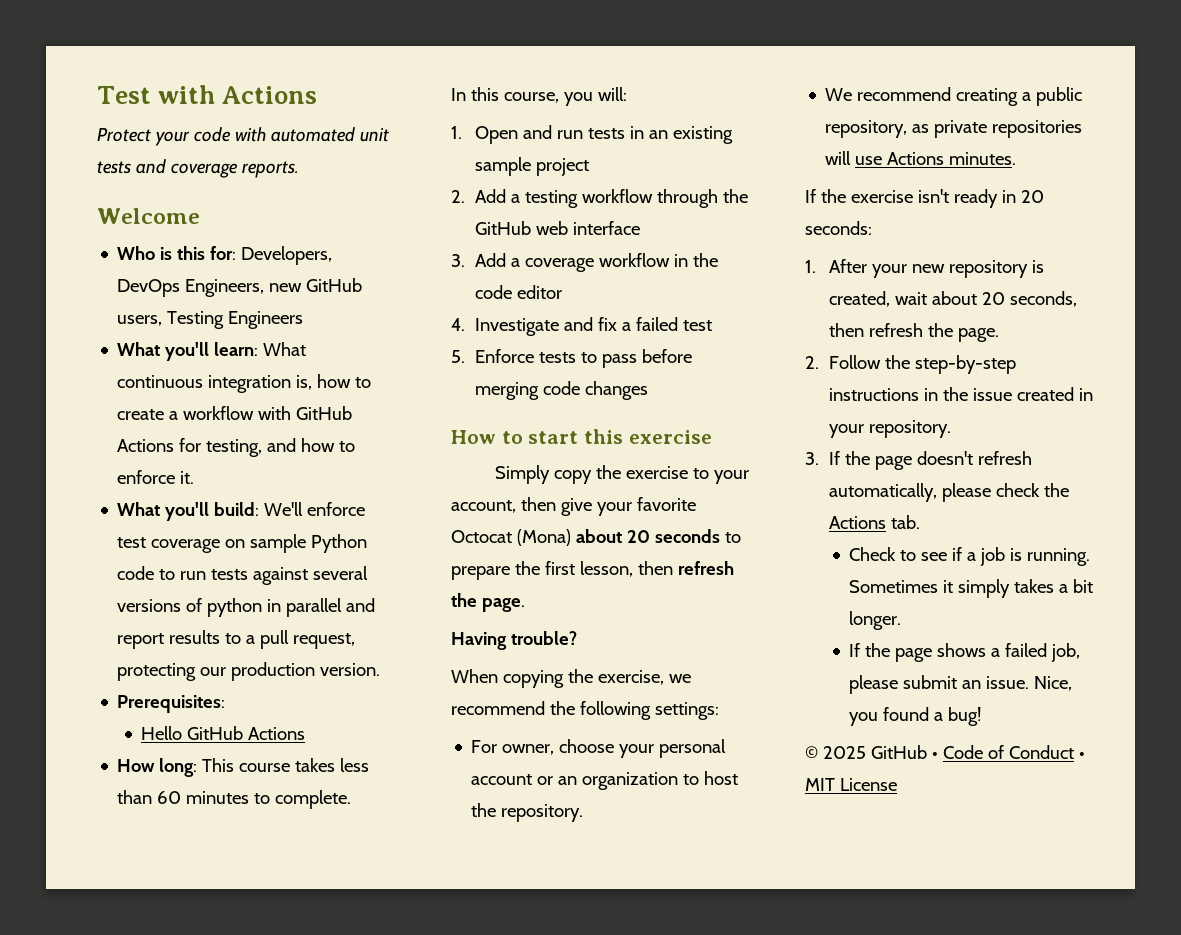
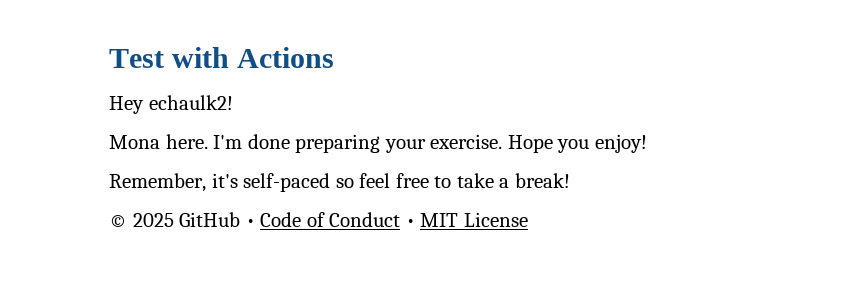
- Protect your code with automated unit tests and coverage reports.
- Welcome
- Who is this for: Developers, DevOps Engineers, new GitHub users, Testing Engineers
- What you'll learn: What continuous integration is, how to create a workflow with GitHub Actions for testing, and how to enforce it.
- What you'll build: We'll enforce test coverage on sample Python code to run tests against several versions of python in parallel and report results to a pull request, protecting our production version.
- Prerequisites:
- Hello GitHub Actions
- How long: This course takes less than 60 minutes to complete.
- In this course, you will:
- 1. Open and run tests in an existing sample project
- 2. Add a testing workflow through the GitHub web interface
- 3. Add a coverage workflow in the code editor
- 4. Investigate and fix a failed test
- 5. Enforce tests to pass before merging code changes
- How to start this exercise
- Simply copy the exercise to your account, then give your favorite Octocat (Mona) about 20 seconds to prepare the first lesson, then refresh the page.
- Having trouble?
- When copying the exercise, we recommend the following settings:
- For owner, choose your personal account or an organization to host the repository.
- We recommend creating a public repository, as private repositories will use Actions minutes.
- If the exercise isn't ready in 20 seconds:
- 1. After your new repository is created, wait about 20 seconds, then refresh the page.
- 2. Follow the step-by-step instructions in the issue created in your repository.
- 3. If the page doesn't refresh automatically, please check the Actions tab.
- Check to see if a job is running. Sometimes it simply takes a bit longer.
- If the page shows a failed job, please submit an issue. Nice, you found a bug!
+ Hey echaulk2!
+ Mona here. I'm done preparing your exercise. Hope you enjoy!
+ Remember, it's self-paced so feel free to take a break!

